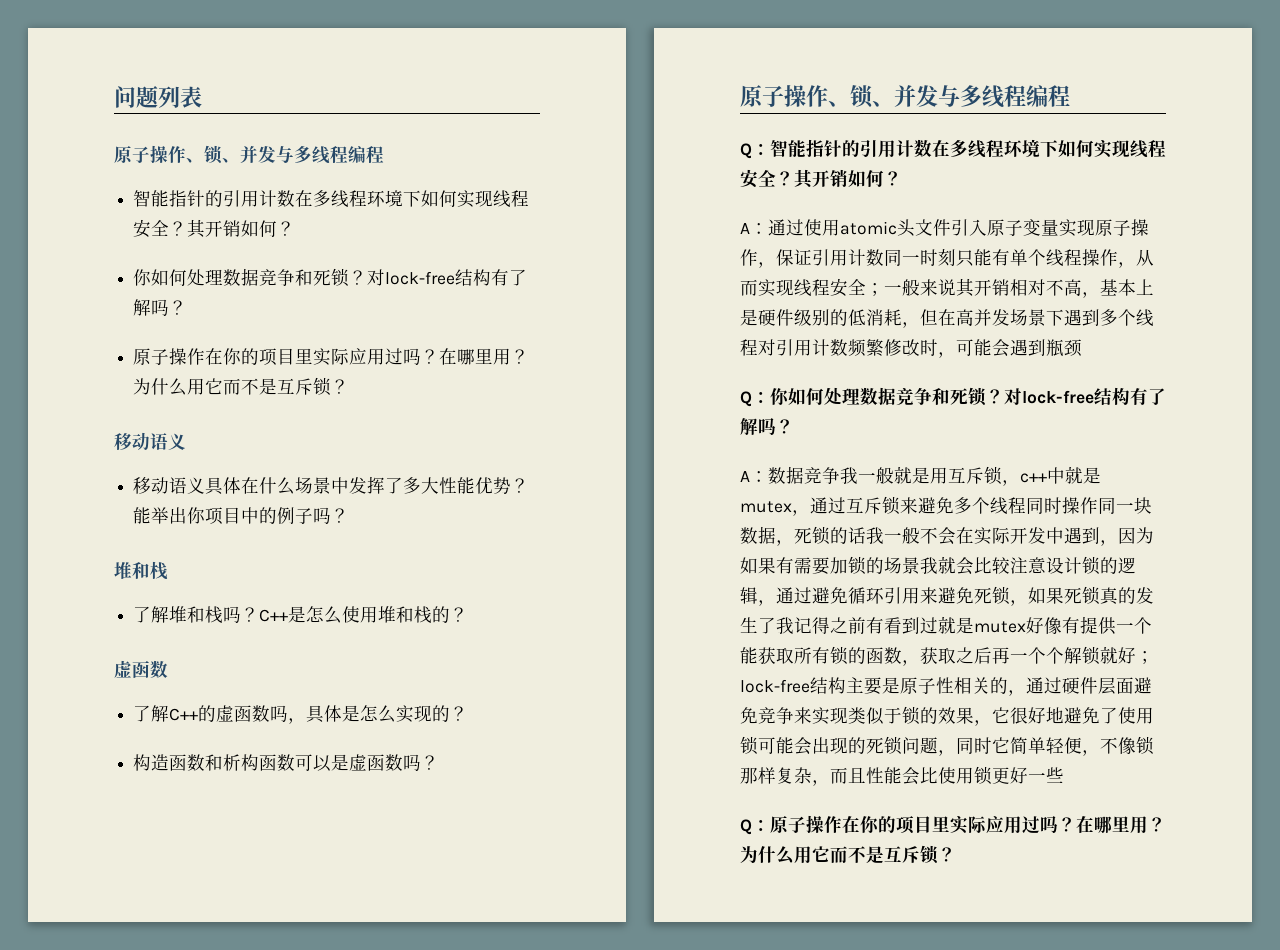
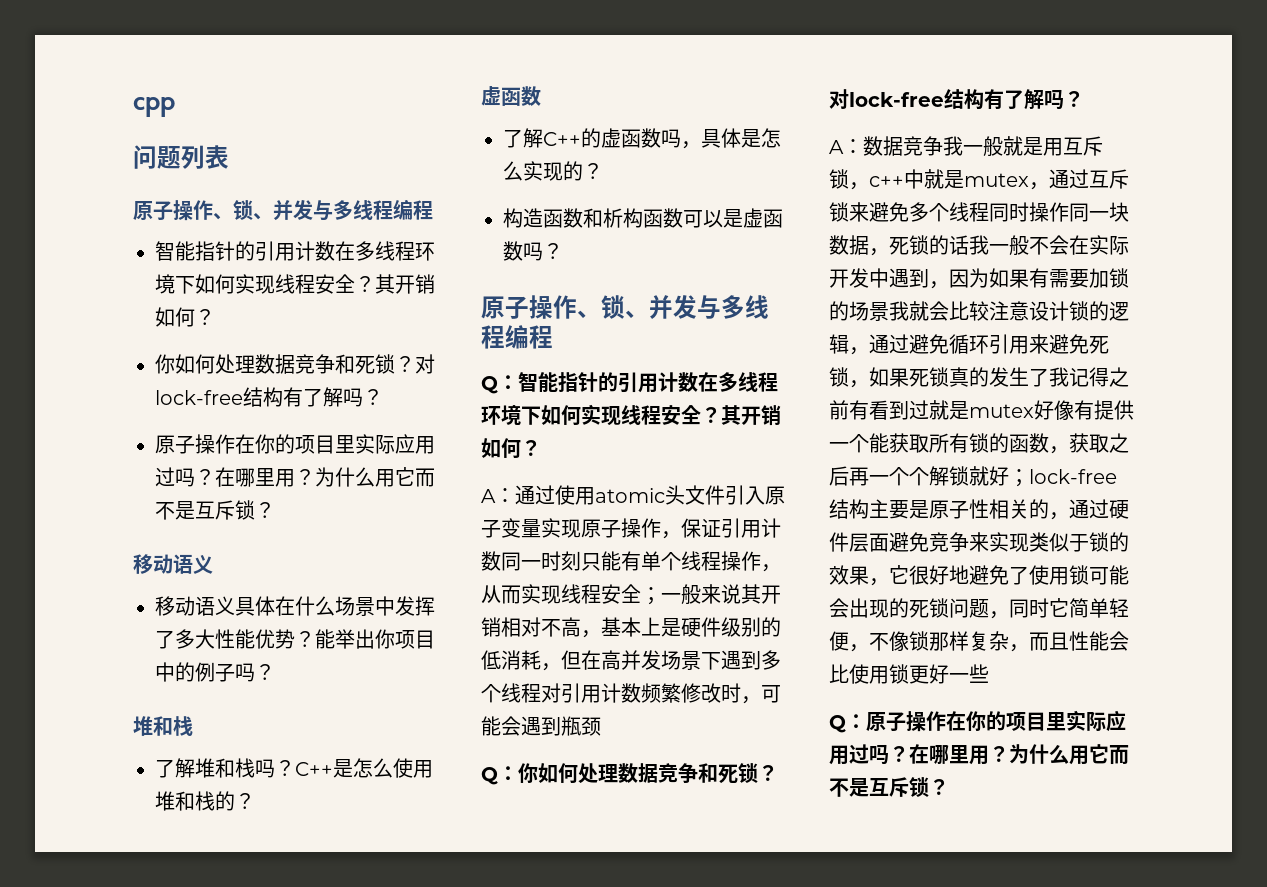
+ cpp

